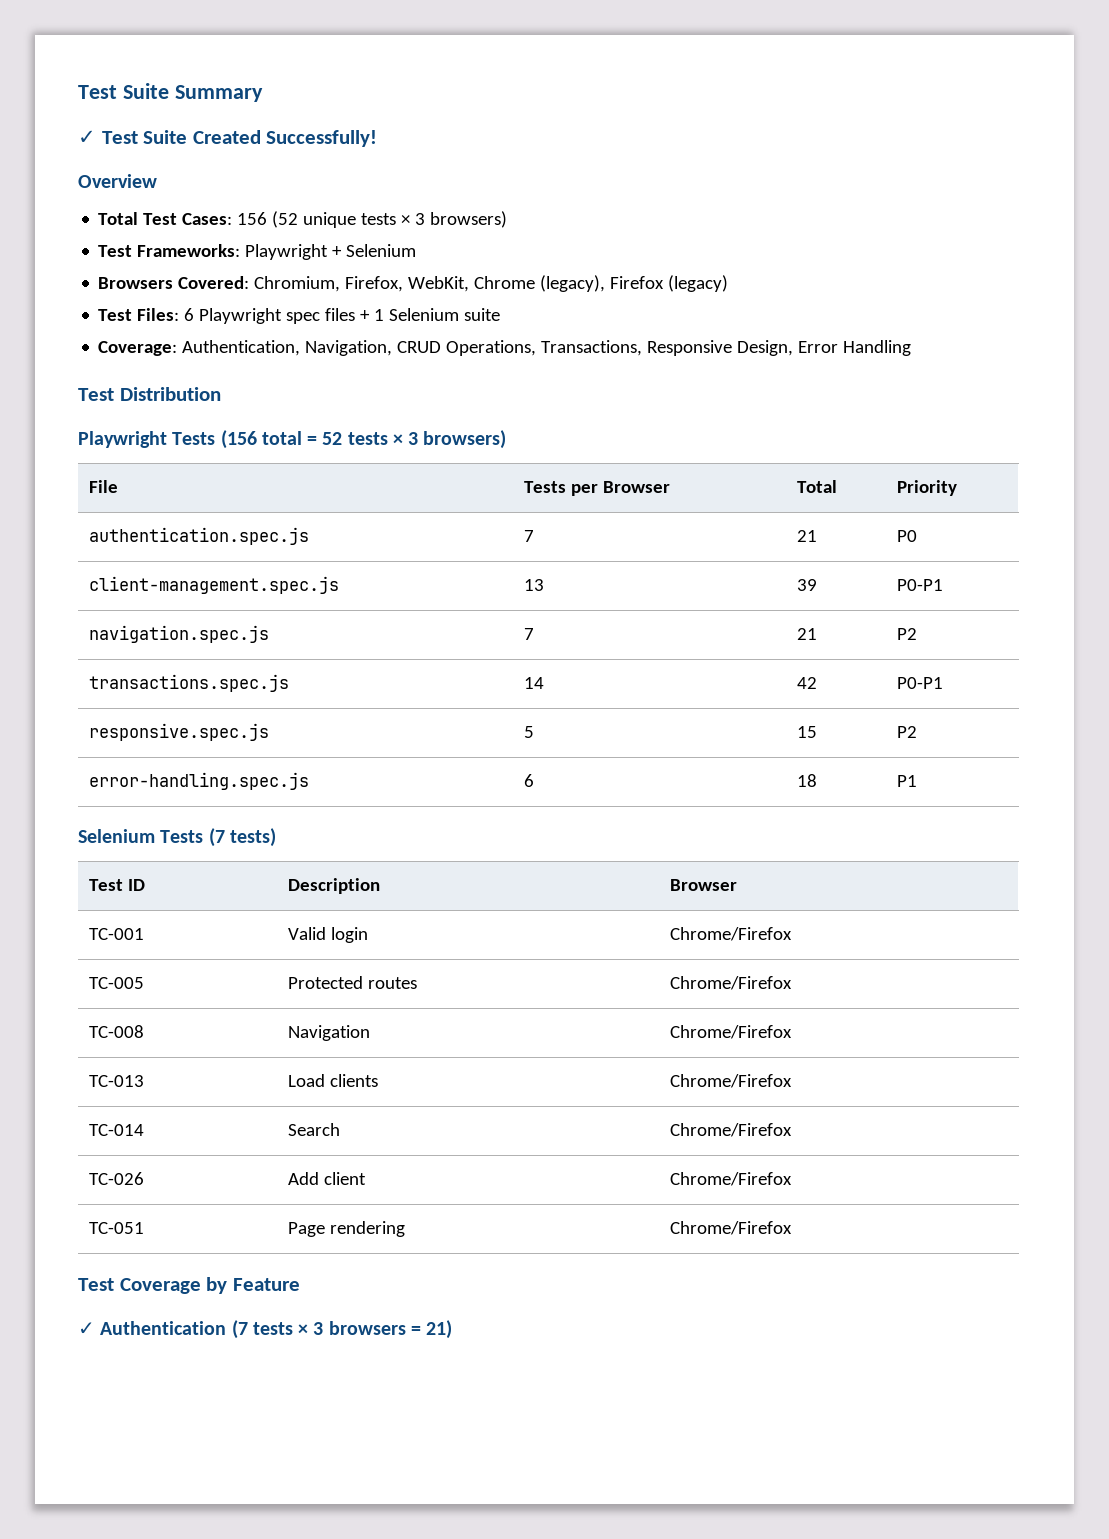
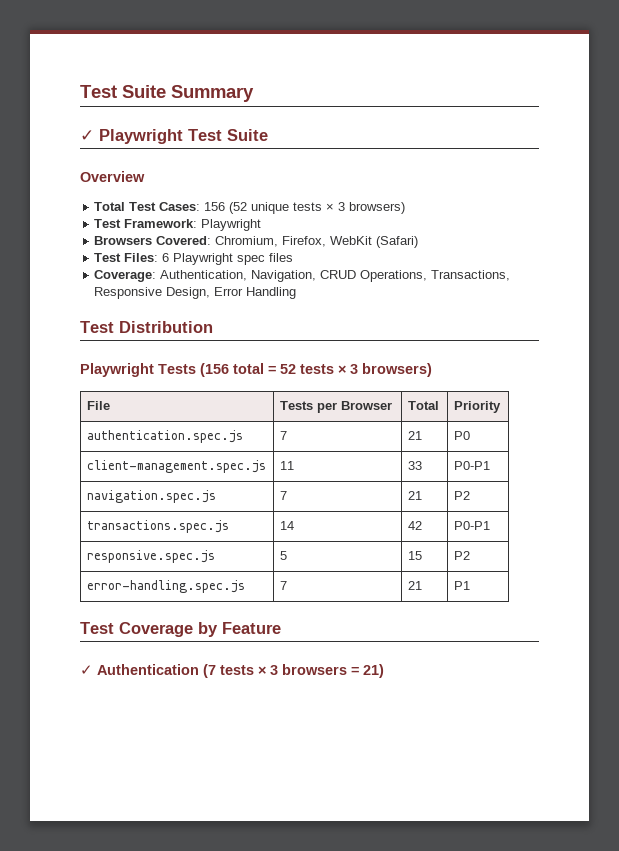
- ✓ Test Suite Created Successfully!
+ ✓ Playwright Test Suite
- Test Frameworks: Playwright + Selenium
+ Test Framework: Playwright
- Browsers Covered: Chromium, Firefox, WebKit, Chrome (legacy), Firefox (legacy)
+ Browsers Covered: Chromium, Firefox, WebKit (Safari)
- Test Files: 6 Playwright spec files + 1 Selenium suite
+ Test Files: 6 Playwright spec files
- client-management.spec.js | 13 | 39 | P0-P1
+ client-management.spec.js | 11 | 33 | P0-P1
- error-handling.spec.js | 6 | 18 | P1
+ error-handling.spec.js | 7 | 21 | P1
- Selenium Tests (7 tests)
- Test ID | Description | Browser
- TC-001 | Valid login | Chrome/Firefox
- TC-005 | Protected routes | Chrome/Firefox
- TC-008 | Navigation | Chrome/Firefox
- TC-013 | Load clients | Chrome/Firefox
- TC-014 | Search | Chrome/Firefox
- TC-026 | Add client | Chrome/Firefox
- TC-051 | Page rendering | Chrome/Firefox

